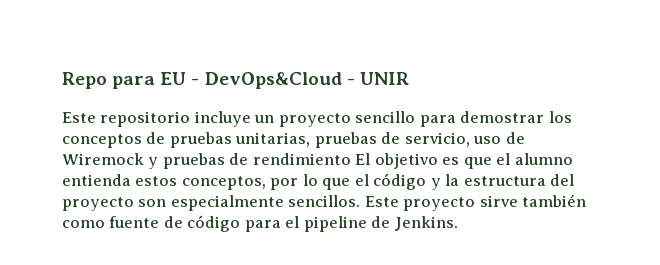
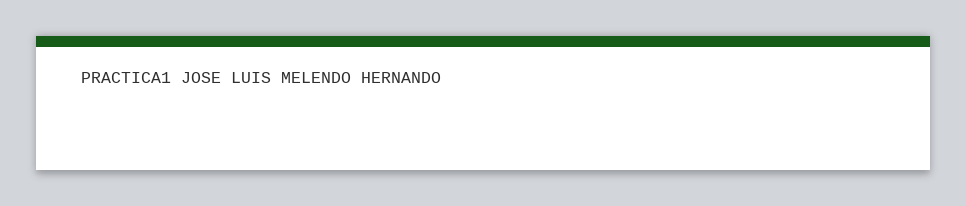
- Repo para EU - DevOps&Cloud - UNIR
- Este repositorio incluye un proyecto sencillo para demostrar los conceptos de pruebas unitarias, pruebas de servicio, uso de Wiremock y pruebas de rendimiento El objetivo es que el alumno entienda estos conceptos, por lo que el código y la estructura del proyecto son especialmente sencillos. Este proyecto sirve también como fuente de código para el pipeline de Jenkins.
+ PRACTICA1 JOSE LUIS MELENDO HERNANDO

